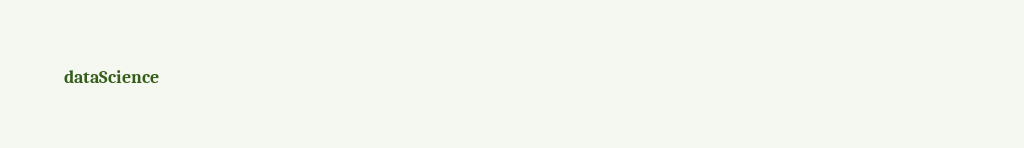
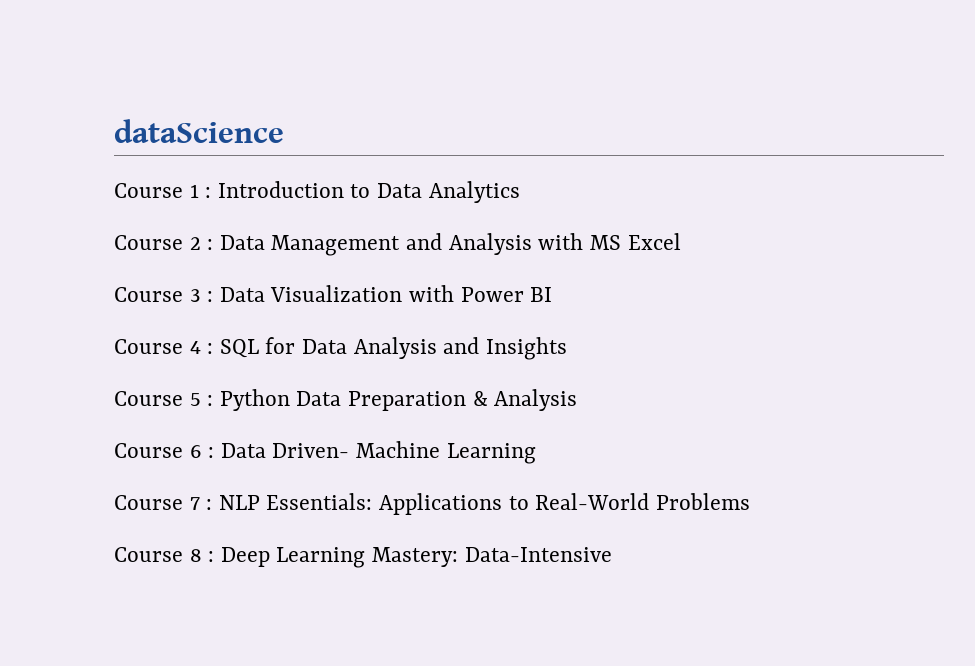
+ Course 1 : Introduction to Data Analytics
+ Course 2 : Data Management and Analysis with MS Excel
+ Course 3 : Data Visualization with Power BI
+ Course 4 : SQL for Data Analysis and Insights
+ Course 5 : Python Data Preparation & Analysis
+ Course 6 : Data Driven- Machine Learning
+ Course 7 : NLP Essentials: Applications to Real-World Problems
+ Course 8 : Deep Learning Mastery: Data-Intensive

